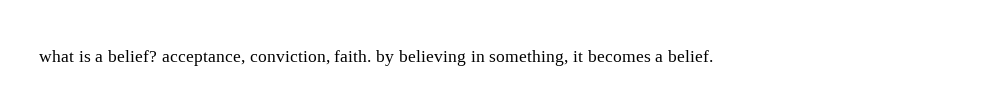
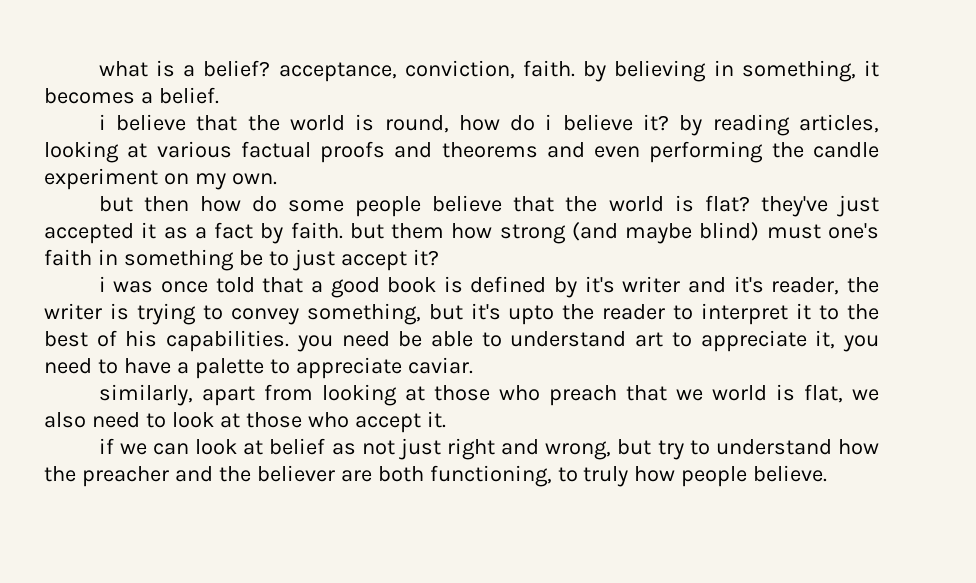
+ i believe that the world is round, how do i believe it? by reading articles, looking at various factual proofs and theorems and even performing the candle experiment on my own.
+ but then how do some people believe that the world is flat? they've just accepted it as a fact by faith. but them how strong (and maybe blind) must one's faith in something be to just accept it?
+ i was once told that a good book is defined by it's writer and it's reader, the writer is trying to convey something, but it's upto the reader to interpret it to the best of his capabilities. you need be able to understand art to appreciate it, you need to have a palette to appreciate caviar.
+ similarly, apart from looking at those who preach that we world is flat, we also need to look at those who accept it.
+ if we can look at belief as not just right and wrong, but try to understand how the preacher and the believer are both functioning, to truly how people believe.

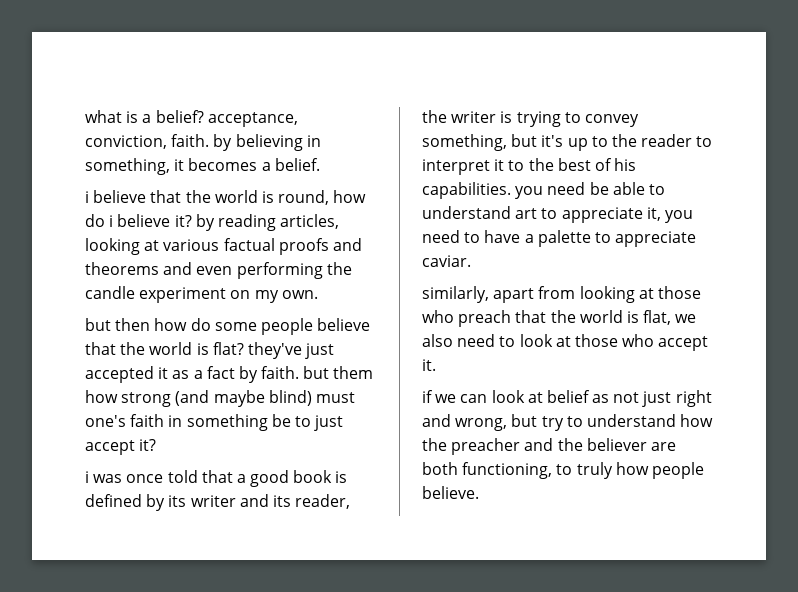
- i was once told that a good book is defined by it's writer and it's reader, the writer is trying to convey something, but it's upto the reader to interpret it to the best of his capabilities. you need be able to understand art to appreciate it, you need to have a palette to appreciate caviar.
+ i was once told that a good book is defined by its writer and its reader, the writer is trying to convey something, but it's up to the reader to interpret it to the best of his capabilities. you need be able to understand art to appreciate it, you need to have a palette to appreciate caviar.
- similarly, apart from looking at those who preach that we world is flat, we also need to look at those who accept it.
+ similarly, apart from looking at those who preach that the world is flat, we also need to look at those who accept it.

